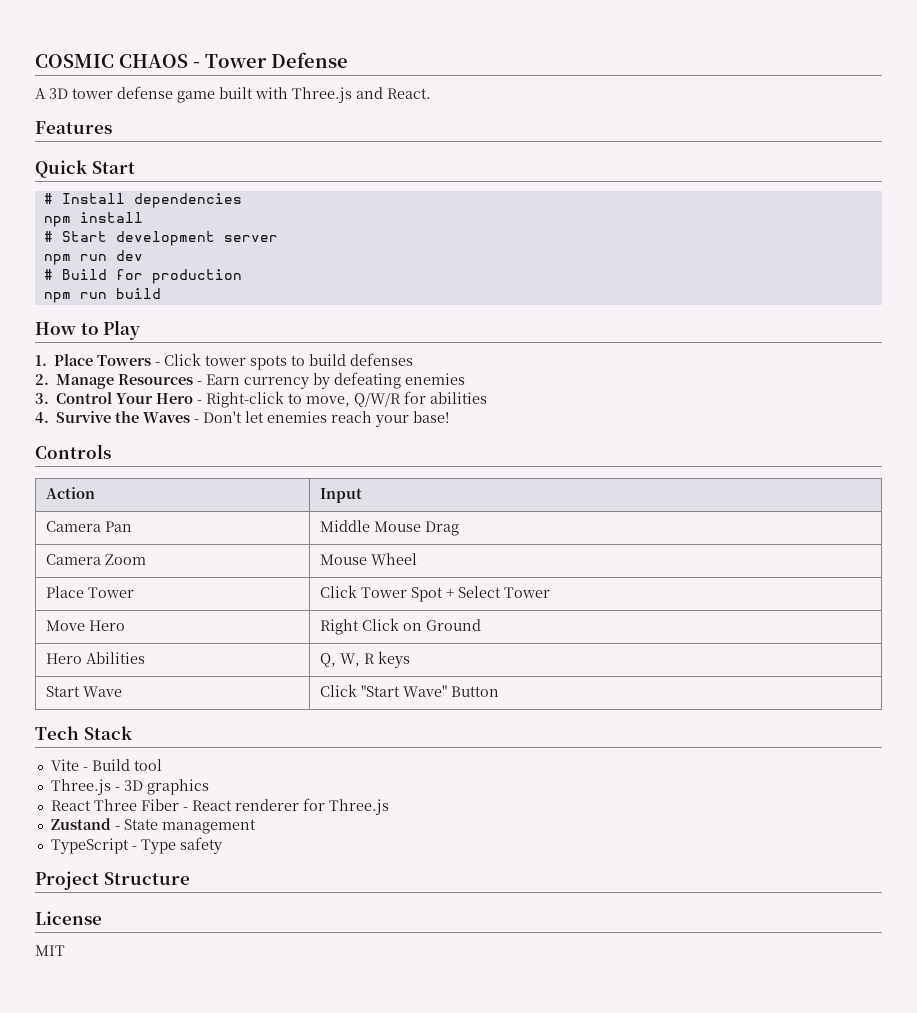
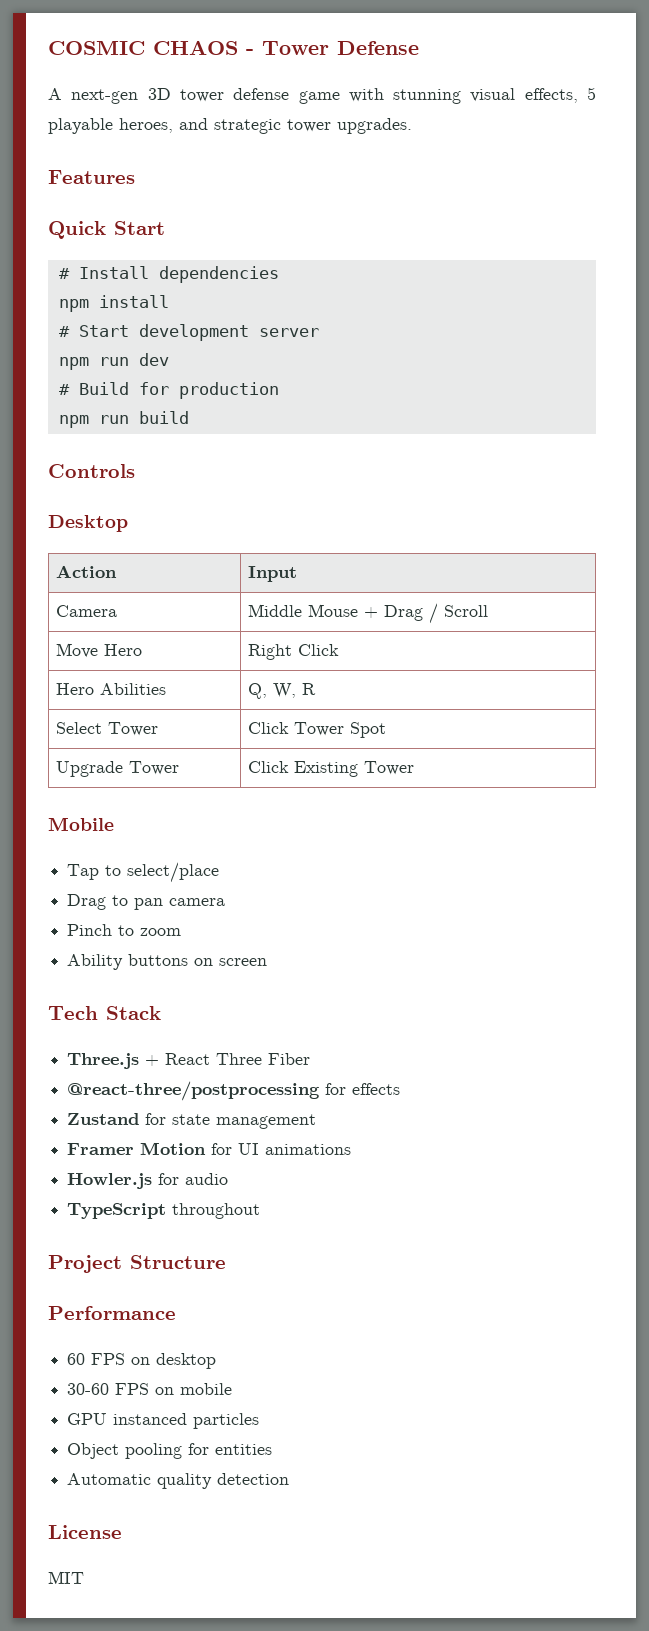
- A 3D tower defense game built with Three.js and React.
+ A next-gen 3D tower defense game with stunning visual effects, 5 playable heroes, and strategic tower upgrades.
- How to Play
- 1. Place Towers - Click tower spots to build defenses
- 2. Manage Resources - Earn currency by defeating enemies
- 3. Control Your Hero - Right-click to move, Q/W/R for abilities
- 4. Survive the Waves - Don't let enemies reach your base!
  Controls
+ Desktop
- Camera Pan | Middle Mouse Drag
- Camera Zoom | Mouse Wheel
- Place Tower | Click Tower Spot + Select Tower
+ Camera | Middle Mouse + Drag / Scroll
- Move Hero | Right Click on Ground
+ Move Hero | Right Click
- Hero Abilities | Q, W, R keys
- Start Wave | Click "Start Wave" Button
+ Hero Abilities | Q, W, R
+ Select Tower | Click Tower Spot
+ Upgrade Tower | Click Existing Tower
+ Mobile
+ Tap to select/place
+ Drag to pan camera
+ Pinch to zoom
+ Ability buttons on screen
  Tech Stack
- Vite - Build tool
- Three.js - 3D graphics
- React Three Fiber - React renderer for Three.js
+ Three.js + React Three Fiber
+ @react-three/postprocessing for effects
- Zustand - State management
+ Zustand for state management
- TypeScript - Type safety
+ Framer Motion for UI animations
+ Howler.js for audio
+ TypeScript throughout
  Project Structure
+ Performance
+ 60 FPS on desktop
+ 30-60 FPS on mobile
+ GPU instanced particles
+ Object pooling for entities
+ Automatic quality detection

